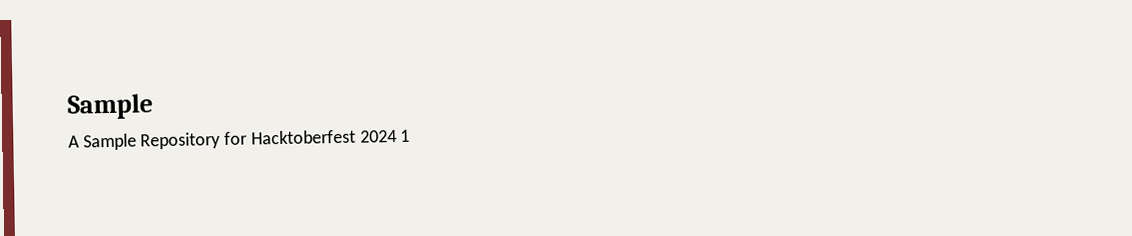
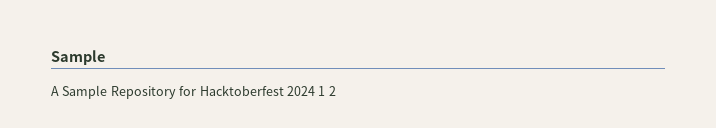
- A Sample Repository for Hacktoberfest 2024 1
+ A Sample Repository for Hacktoberfest 2024 1 2

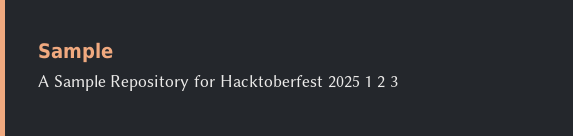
- A Sample Repository for Hacktoberfest 2024 1 2
+ A Sample Repository for Hacktoberfest 2025 1 2 3

